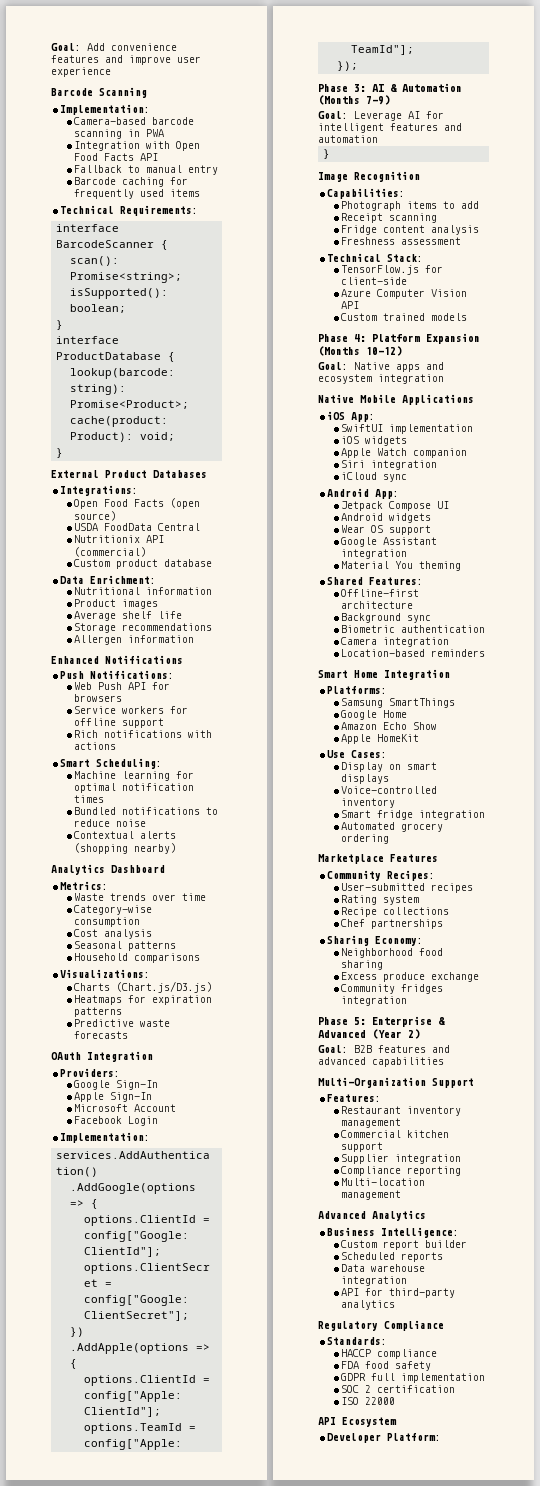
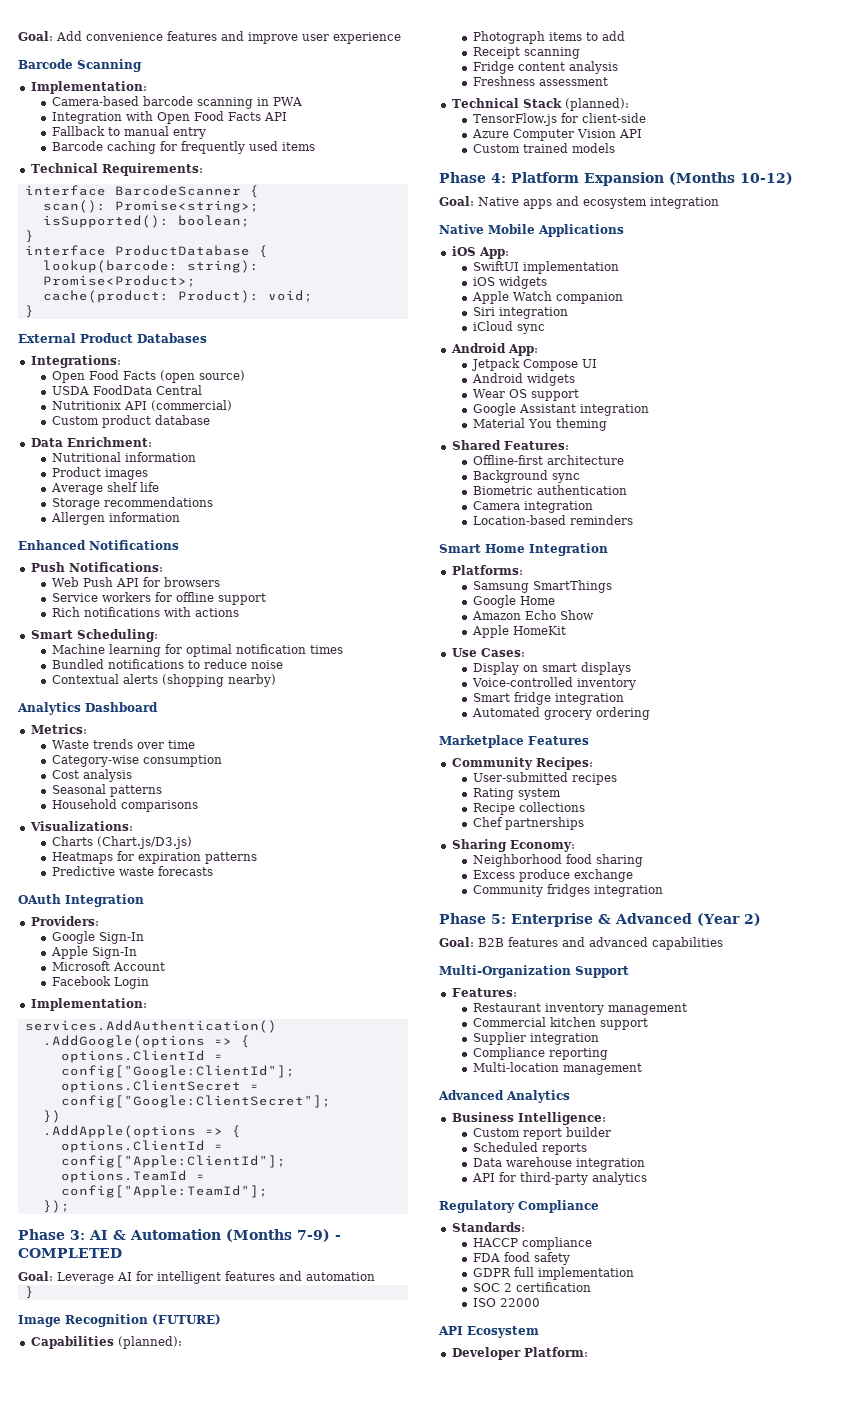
- Phase 3: AI & Automation (Months 7-9)
+ Phase 3: AI & Automation (Months 7-9) - COMPLETED
- Image Recognition
- Capabilities:
+ Image Recognition (FUTURE)
+ Capabilities (planned):
- Technical Stack:
+ Technical Stack (planned):

